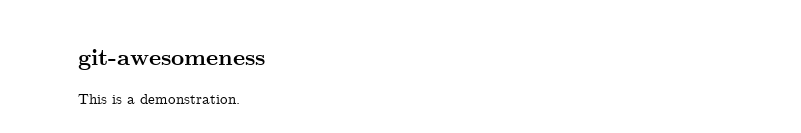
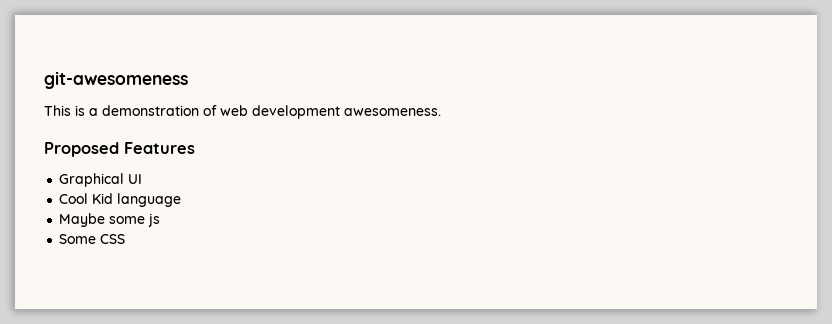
- This is a demonstration.
+ This is a demonstration of web development awesomeness.
+ Proposed Features
+ Graphical UI
+ Cool Kid language
+ Maybe some js
+ Some CSS

